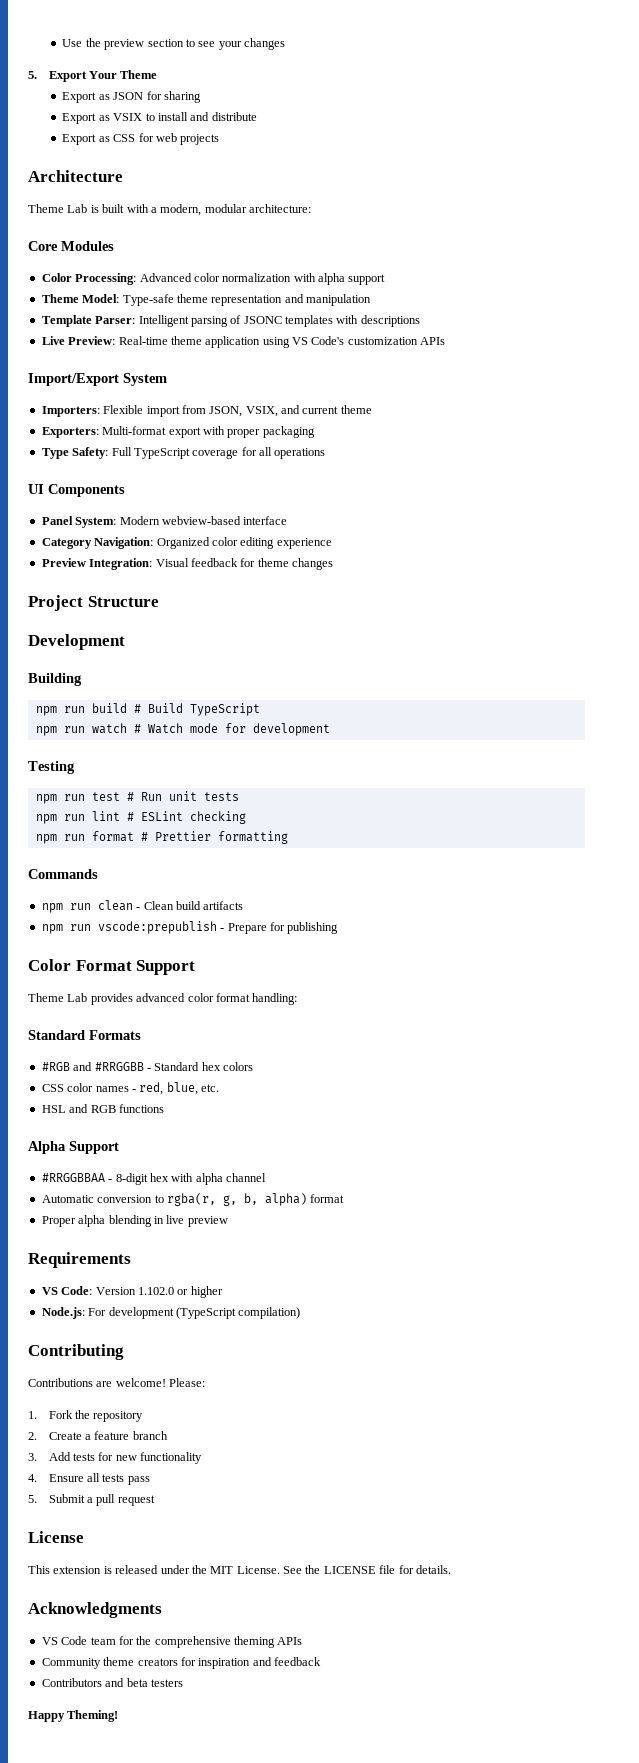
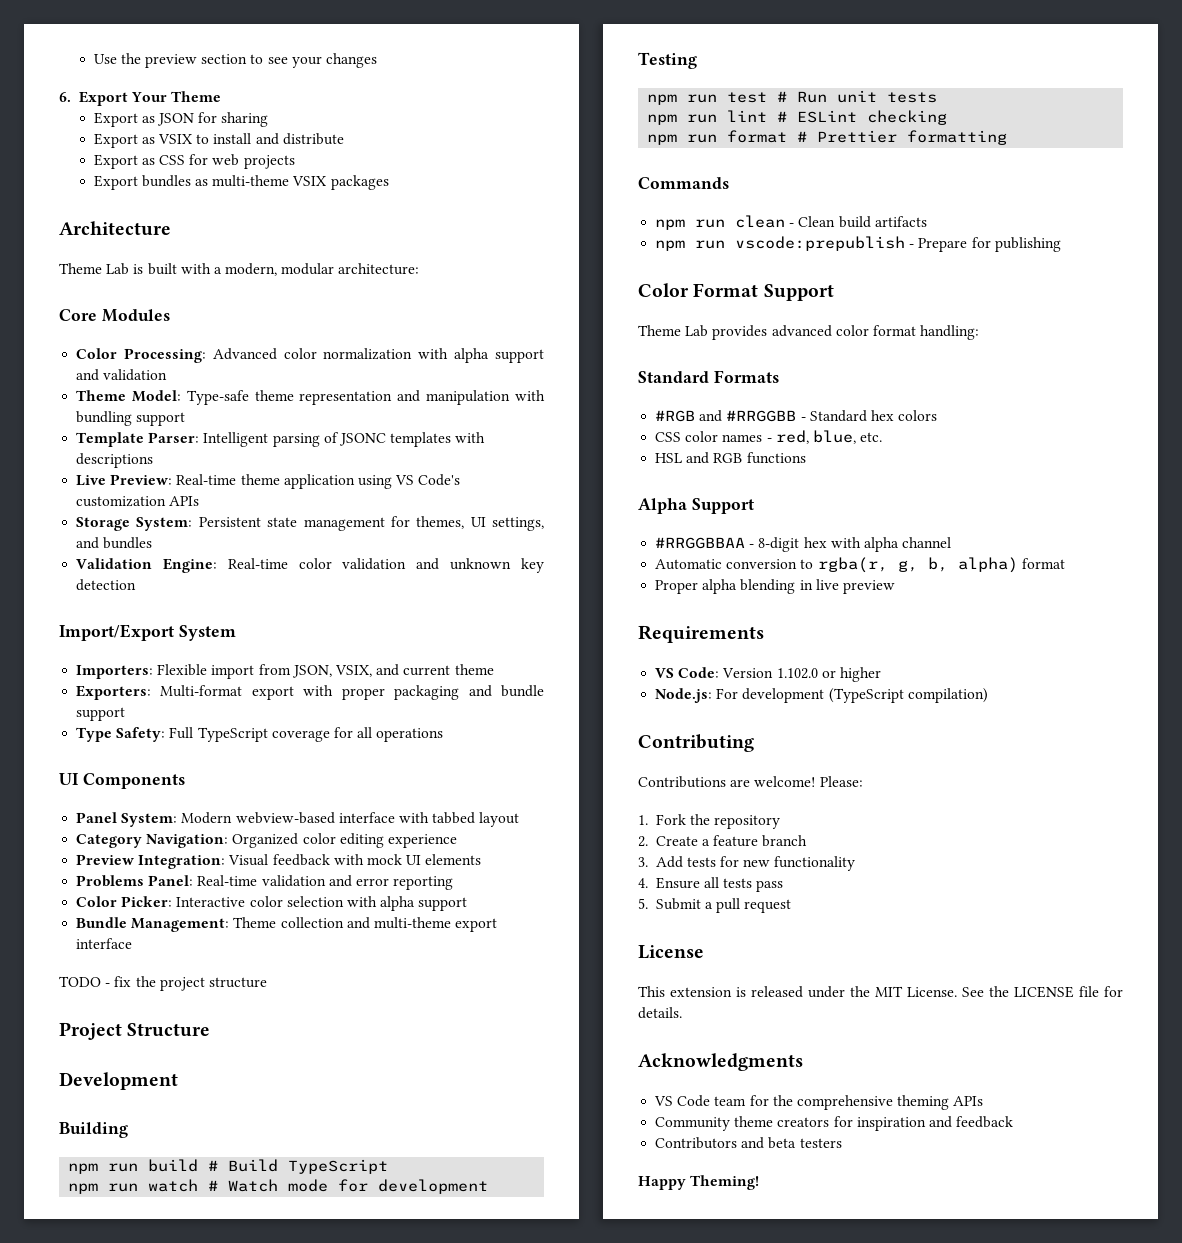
- 5. Export Your Theme
+ 6. Export Your Theme
+ Export bundles as multi-theme VSIX packages
- Color Processing: Advanced color normalization with alpha support
+ Color Processing: Advanced color normalization with alpha support and validation
- Theme Model: Type-safe theme representation and manipulation
+ Theme Model: Type-safe theme representation and manipulation with bundling support
+ Storage System: Persistent state management for themes, UI settings, and bundles
+ Validation Engine: Real-time color validation and unknown key detection
- Exporters: Multi-format export with proper packaging
+ Exporters: Multi-format export with proper packaging and bundle support
- Panel System: Modern webview-based interface
+ Panel System: Modern webview-based interface with tabbed layout
- Preview Integration: Visual feedback for theme changes
+ Preview Integration: Visual feedback with mock UI elements
+ Problems Panel: Real-time validation and error reporting
+ Color Picker: Interactive color selection with alpha support
+ Bundle Management: Theme collection and multi-theme export interface
+ TODO - fix the project structure

